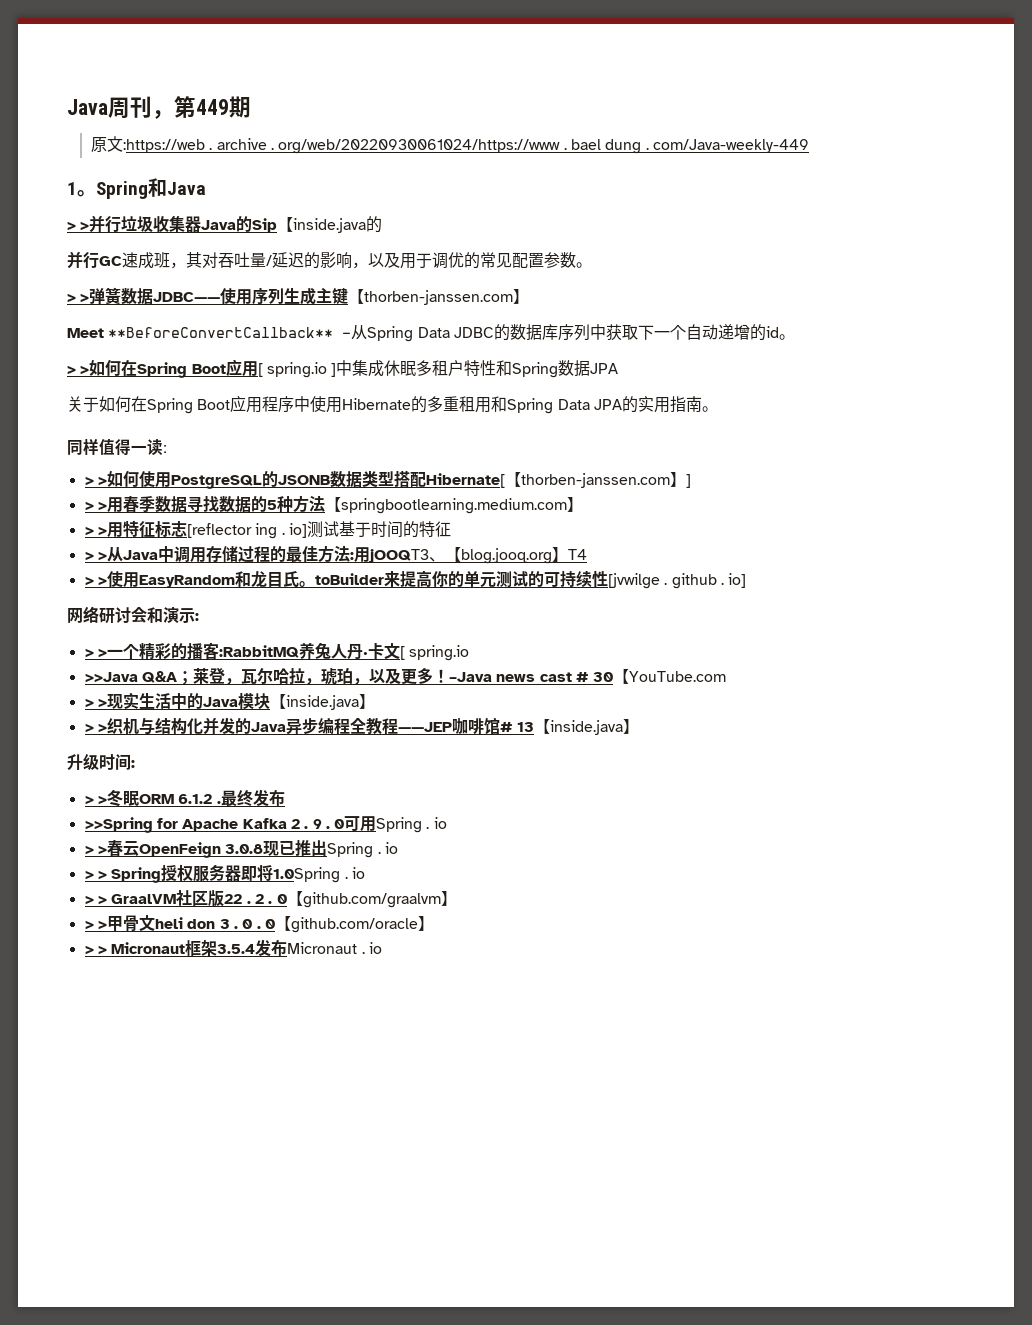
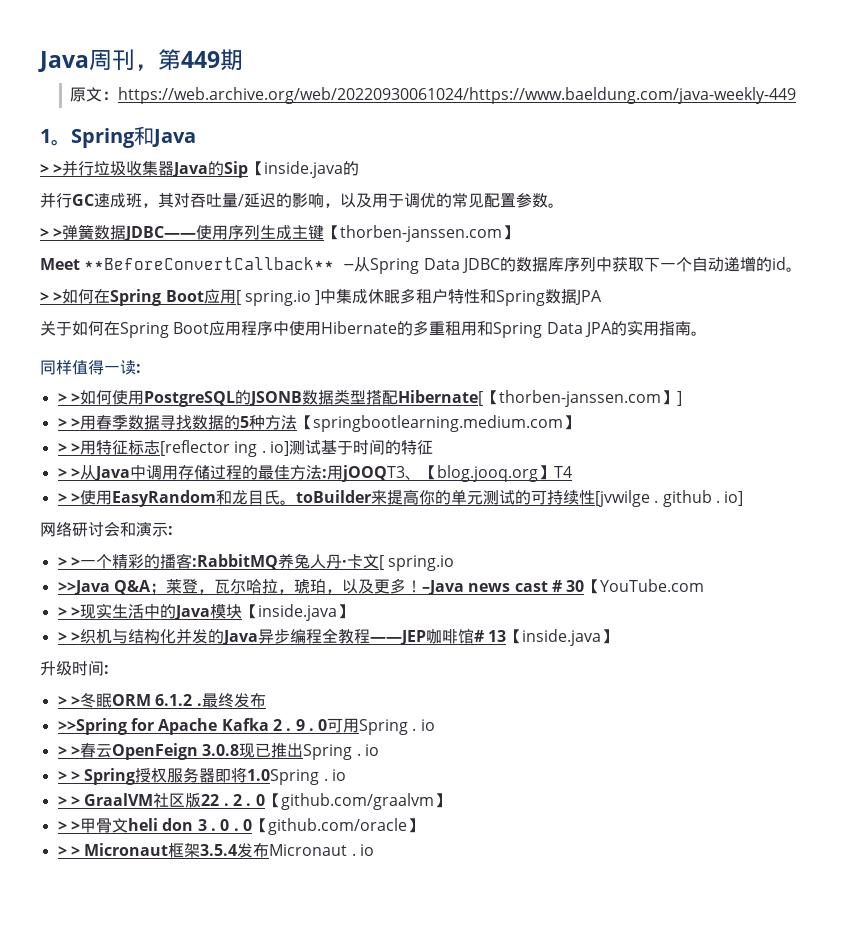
- 原文:https://web . archive . org/web/20220930061024/https://www . bael dung . com/Java-weekly-449
+ 原文：https://web.archive.org/web/20220930061024/https://www.baeldung.com/java-weekly-449

